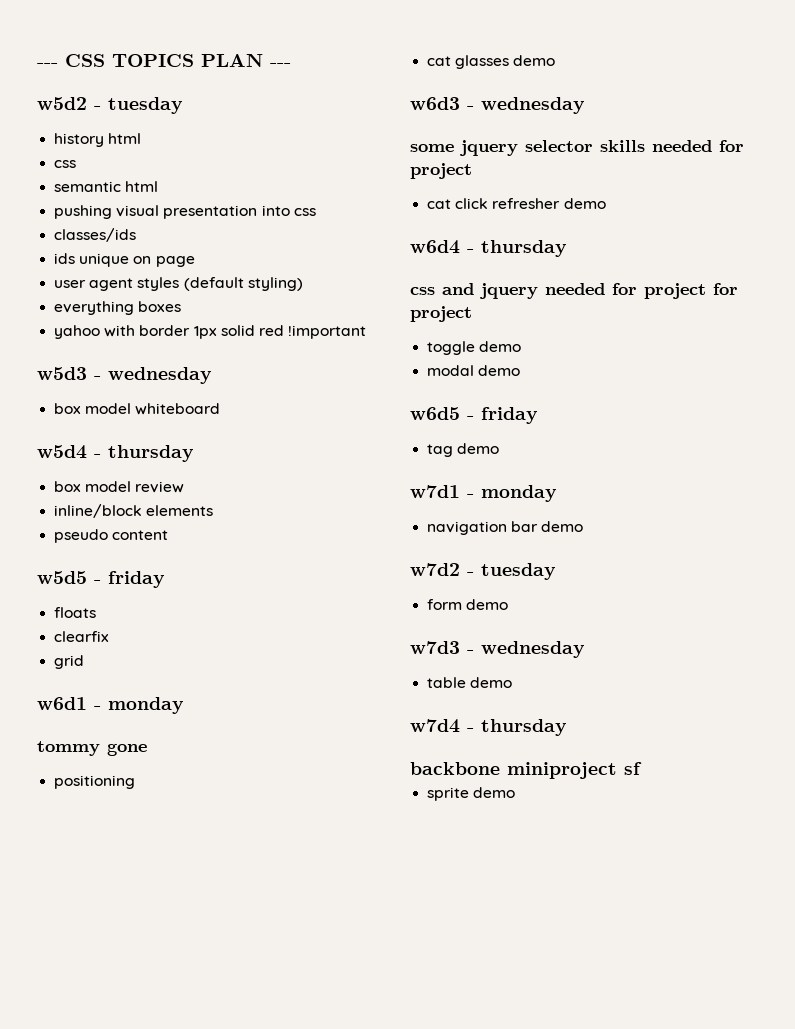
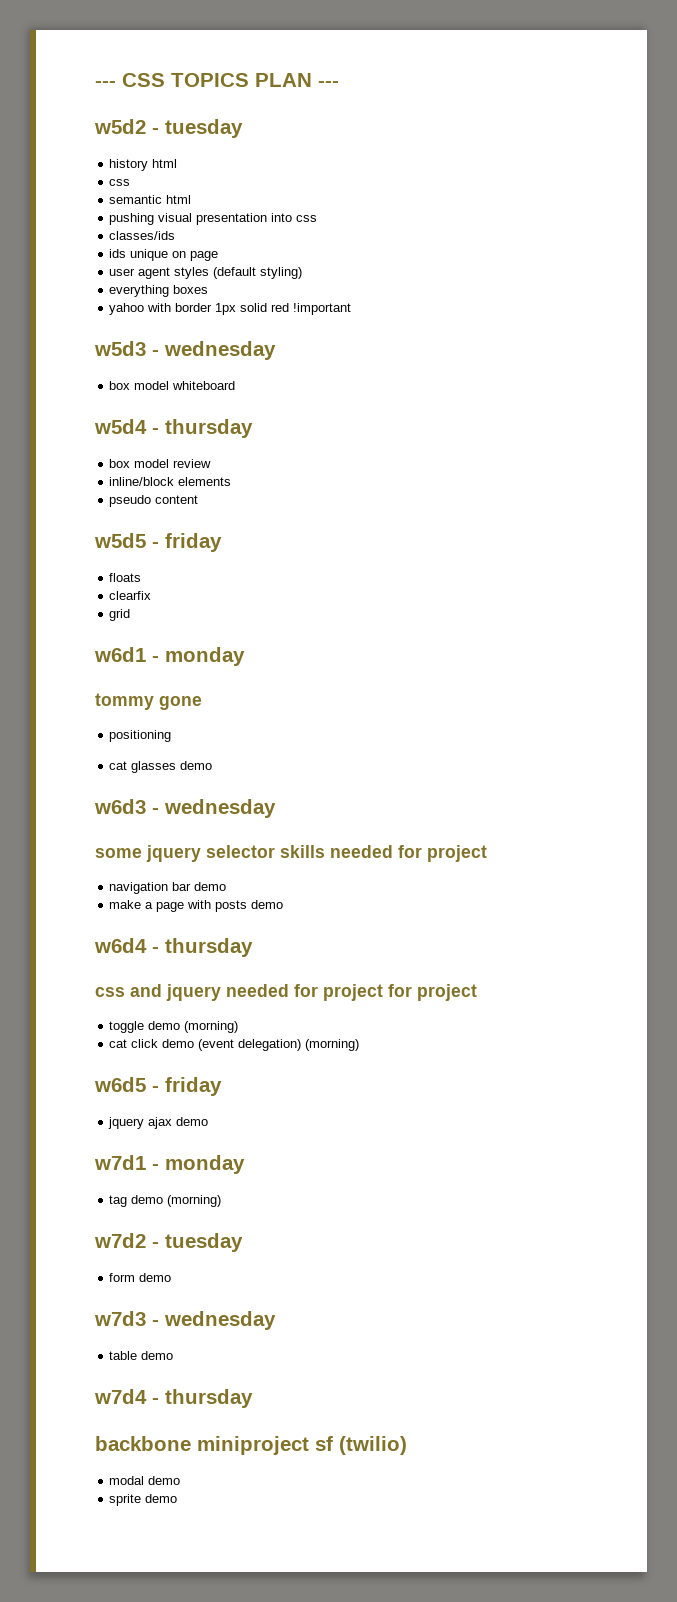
- cat click refresher demo
+ navigation bar demo
+ make a page with posts demo
- toggle demo
- modal demo
+ toggle demo (morning)
+ cat click demo (event delegation) (morning)
- tag demo
+ jquery ajax demo
- navigation bar demo
+ tag demo (morning)
- backbone miniproject sf
+ backbone miniproject sf (twilio)
+ modal demo

